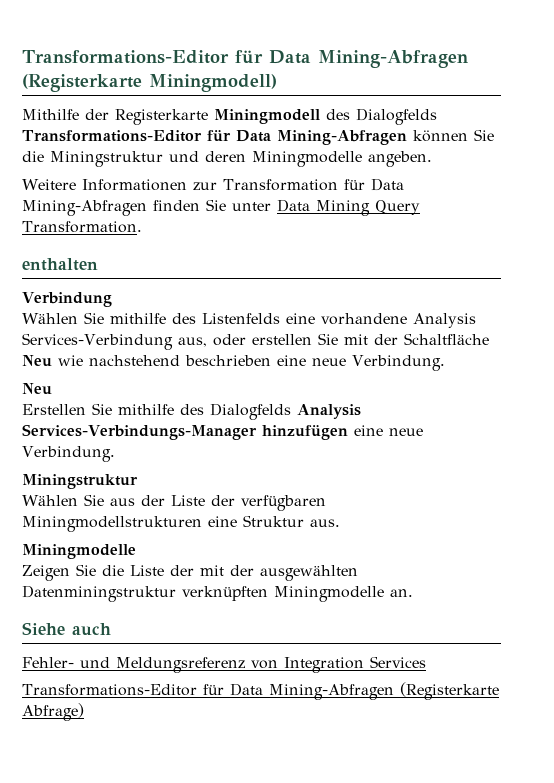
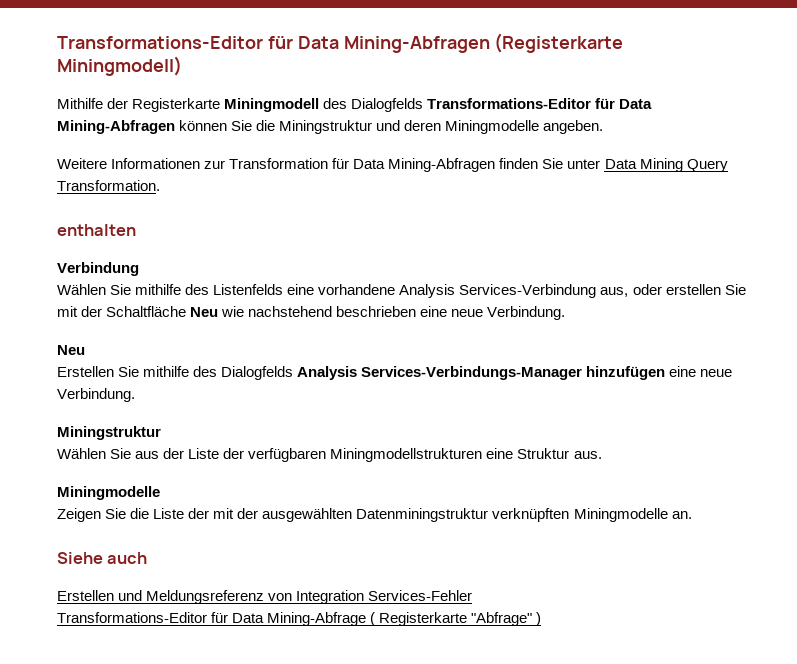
- Fehler- und Meldungsreferenz von Integration Services
- Transformations-Editor für Data Mining-Abfragen (Registerkarte Abfrage)
+ Erstellen und Meldungsreferenz von Integration Services-Fehler
+ Transformations-Editor für Data Mining-Abfrage ( Registerkarte "Abfrage" )

